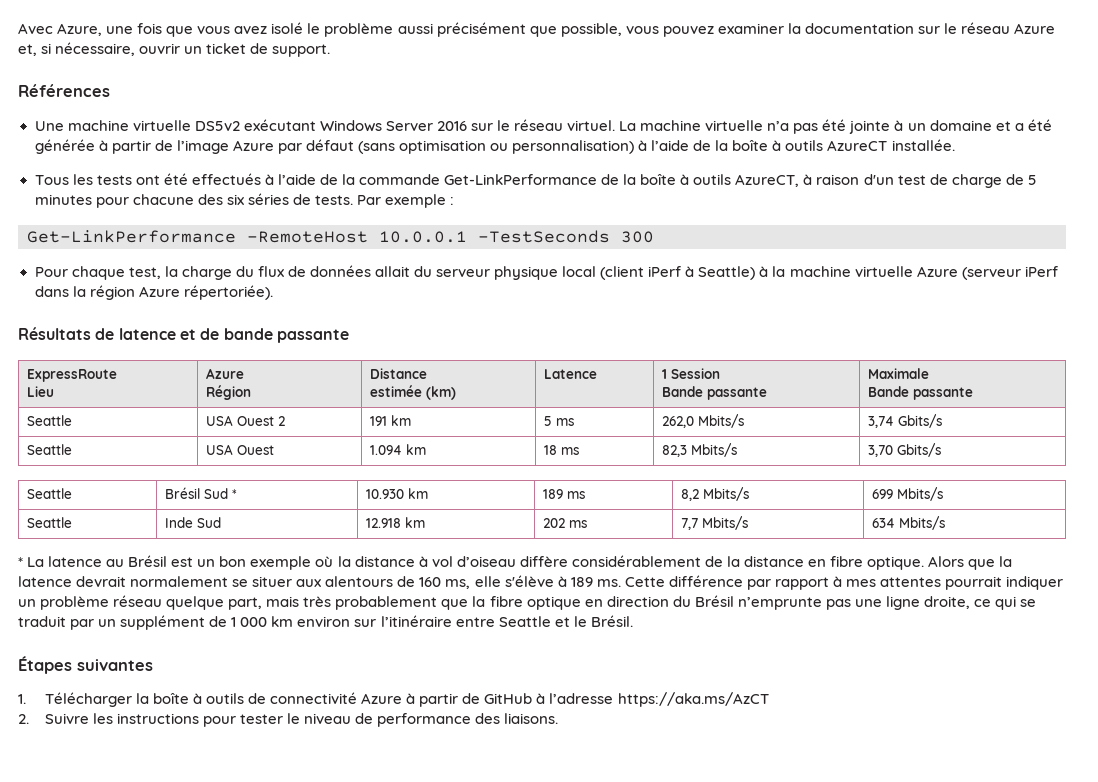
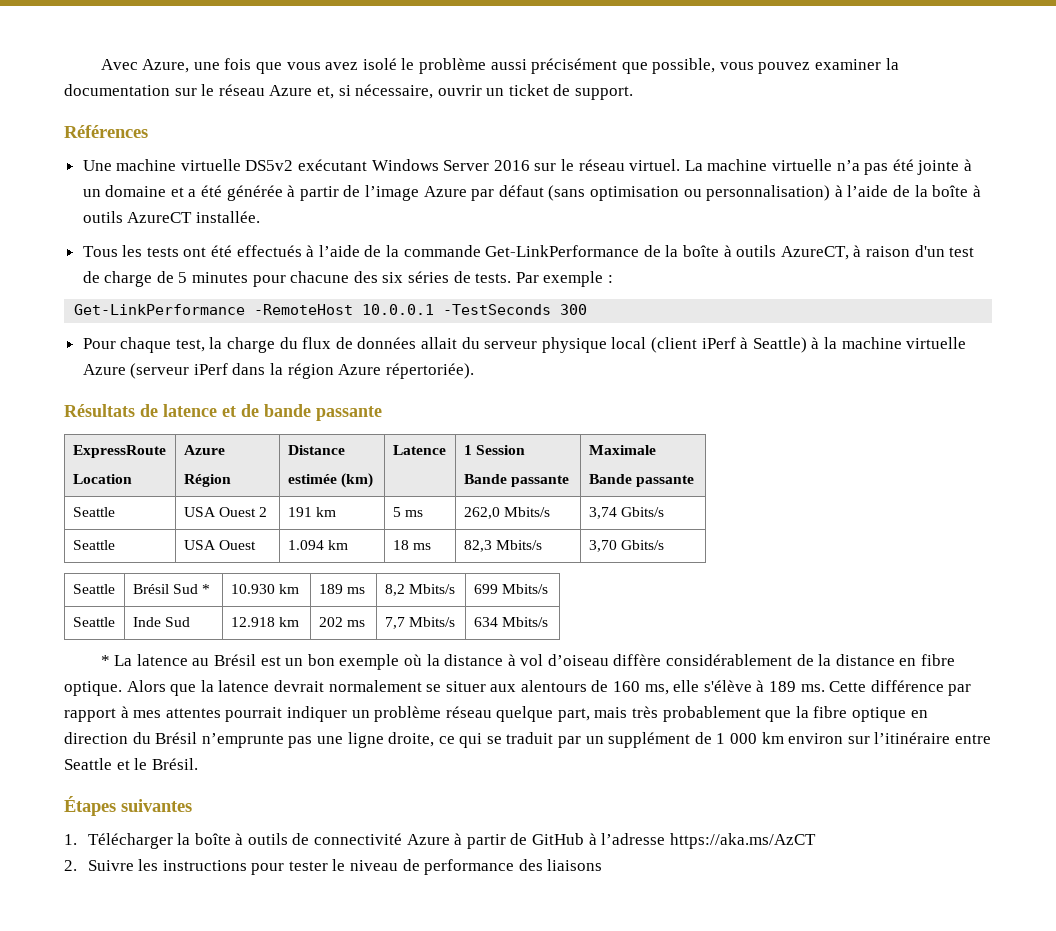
  ExpressRoute
- Lieu | Azure
+ Location | Azure
- 2. Suivre les instructions pour tester le niveau de performance des liaisons.
+ 2. Suivre les instructions pour tester le niveau de performance des liaisons

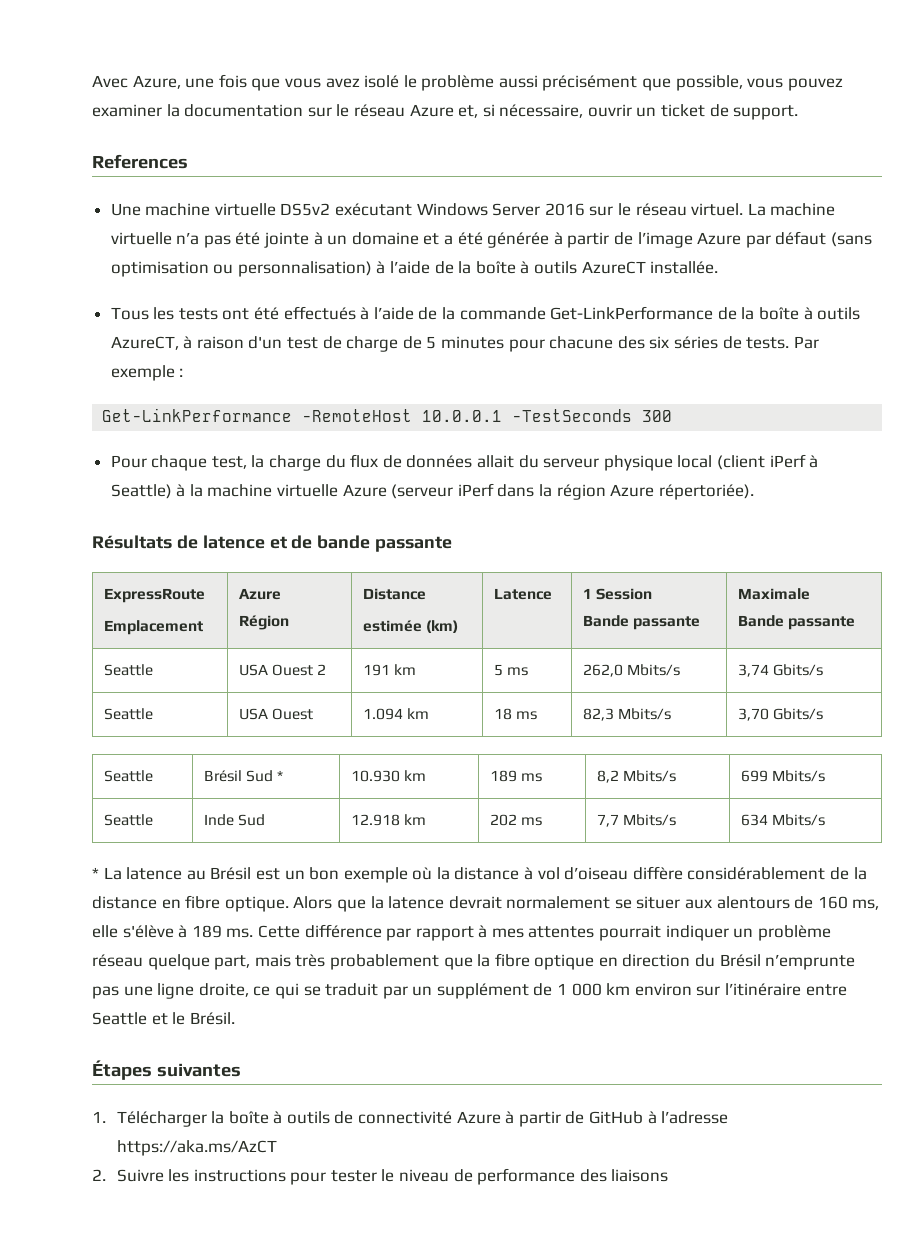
- Références
+ References
  ExpressRoute
- Location | Azure
+ Emplacement | Azure

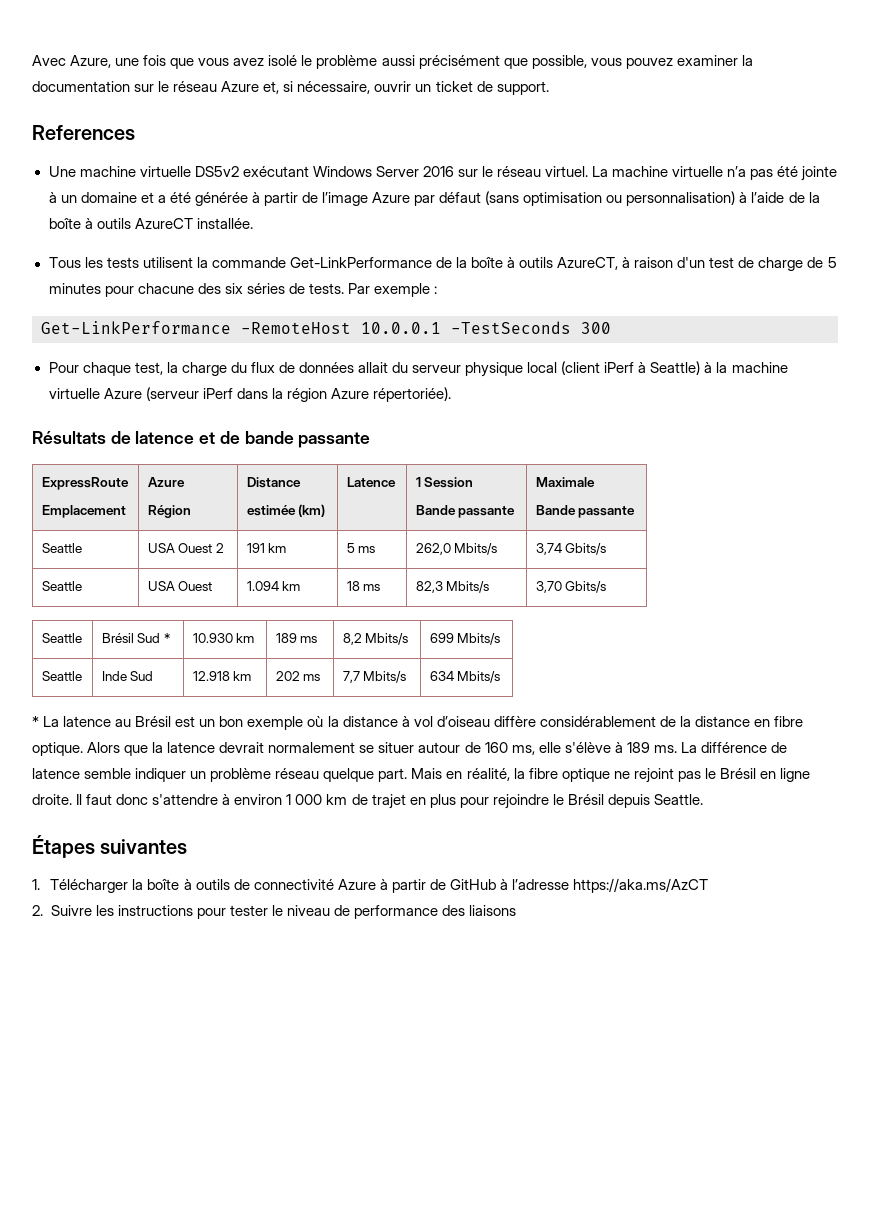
- Tous les tests ont été effectués à l’aide de la commande Get-LinkPerformance de la boîte à outils AzureCT, à raison d'un test de charge de 5 minutes pour chacune des six séries de tests.
+ Tous les tests utilisent la commande Get-LinkPerformance de la boîte à outils AzureCT, à raison d'un test de charge de 5 minutes pour chacune des six séries de tests.
- Alors que la latence devrait normalement se situer aux alentours de 160 ms, elle s'élève à 189 ms.
+ Alors que la latence devrait normalement se situer autour de 160 ms, elle s'élève à 189 ms.
- Cette différence par rapport à mes attentes pourrait indiquer un problème réseau quelque part, mais très probablement que la fibre optique en direction du Brésil n’emprunte pas une ligne droite, ce qui se traduit par un supplément de 1 000 km environ sur l’itinéraire entre Seattle et le Brésil.
+ La différence de latence semble indiquer un problème réseau quelque part. Mais en réalité, la fibre optique ne rejoint pas le Brésil en ligne droite. Il faut donc s'attendre à environ 1 000 km de trajet en plus pour rejoindre le Brésil depuis Seattle.

